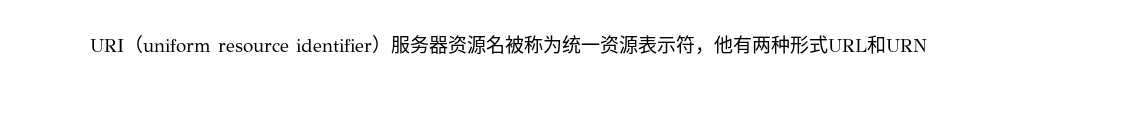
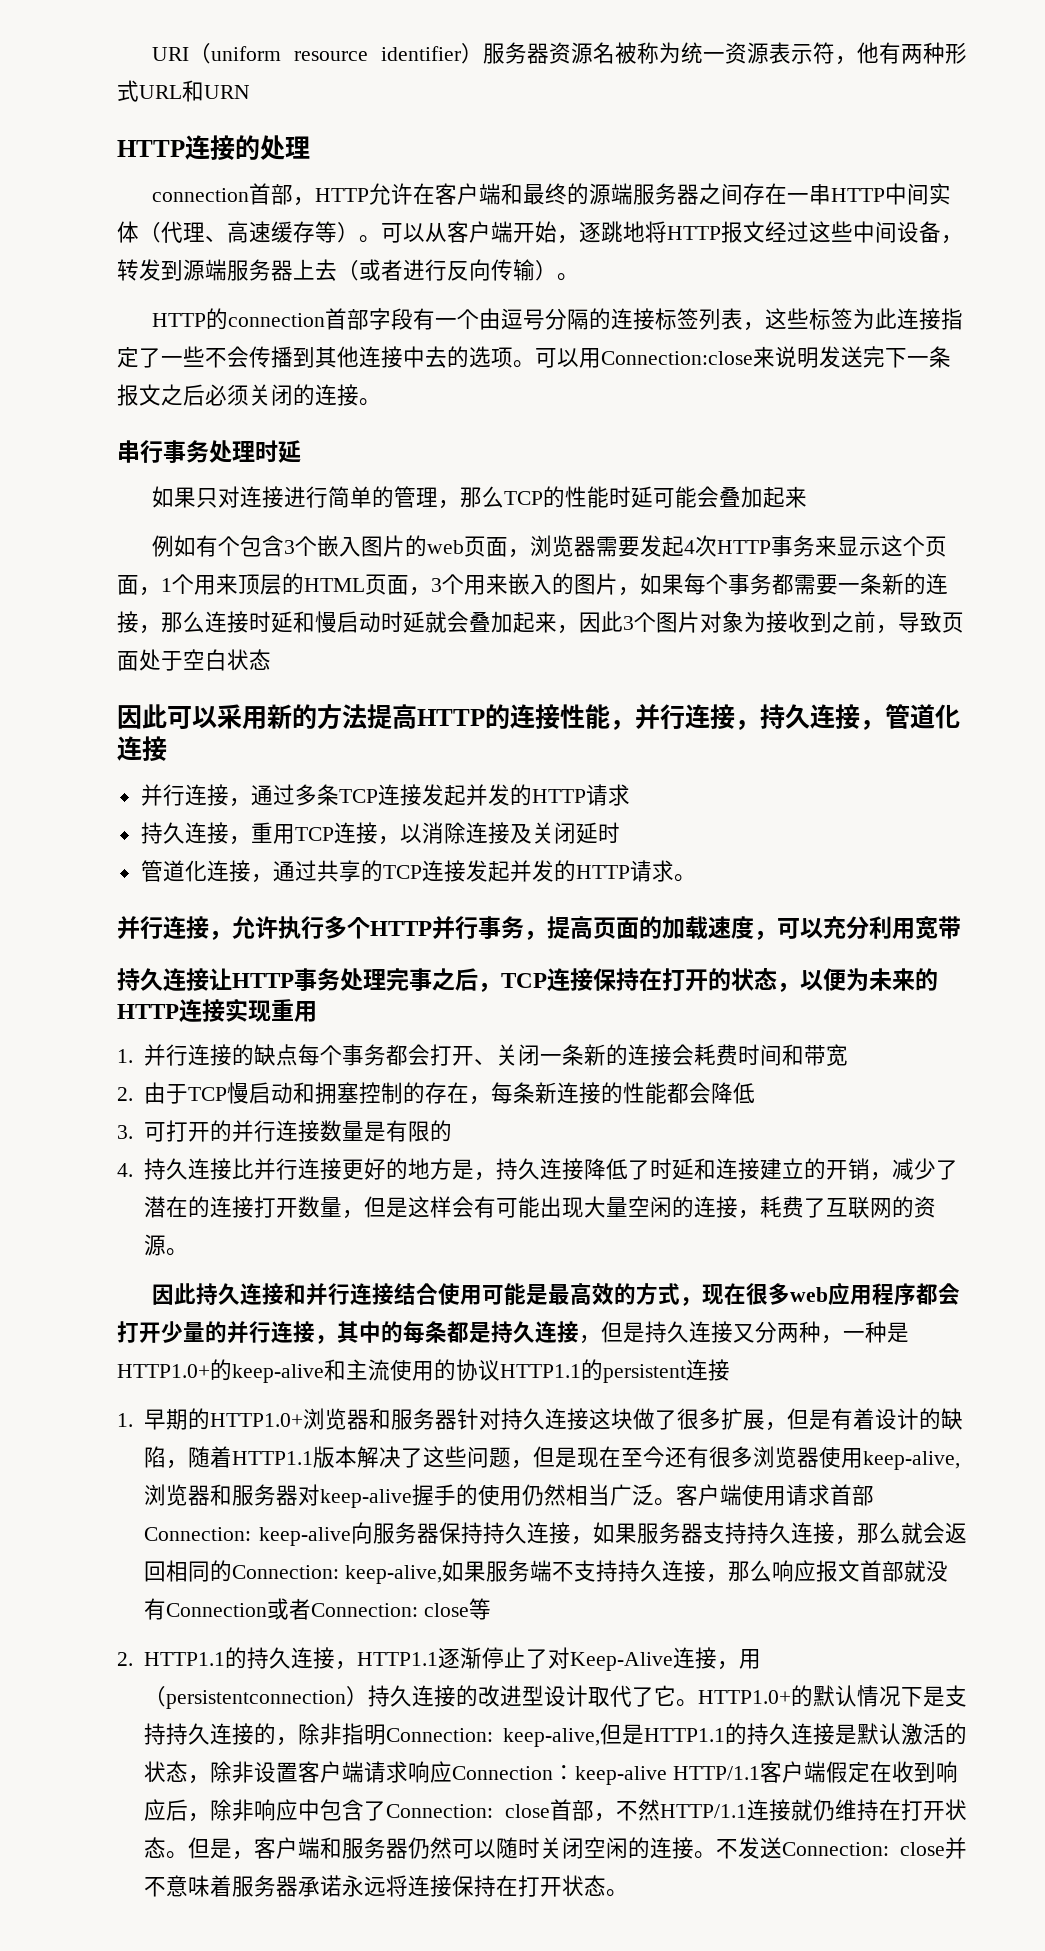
+ HTTP连接的处理
+ connection首部，HTTP允许在客户端和最终的源端服务器之间存在一串HTTP中间实体（代理、高速缓存等）。可以从客户端开始，逐跳地将HTTP报文经过这些中间设备，转发到源端服务器上去（或者进行反向传输）。
+ HTTP的connection首部字段有一个由逗号分隔的连接标签列表，这些标签为此连接指定了一些不会传播到其他连接中去的选项。可以用Connection:close来说明发送完下一条报文之后必须关闭的连接。
+ 串行事务处理时延
+ 如果只对连接进行简单的管理，那么TCP的性能时延可能会叠加起来
+ 例如有个包含3个嵌入图片的web页面，浏览器需要发起4次HTTP事务来显示这个页面，1个用来顶层的HTML页面，3个用来嵌入的图片，如果每个事务都需要一条新的连接，那么连接时延和慢启动时延就会叠加起来，因此3个图片对象为接收到之前，导致页面处于空白状态
+ 因此可以采用新的方法提高HTTP的连接性能，并行连接，持久连接，管道化连接
+ 并行连接，通过多条TCP连接发起并发的HTTP请求
+ 持久连接，重用TCP连接，以消除连接及关闭延时
+ 管道化连接，通过共享的TCP连接发起并发的HTTP请求。
+ 并行连接，允许执行多个HTTP并行事务，提高页面的加载速度，可以充分利用宽带
+ 持久连接让HTTP事务处理完事之后，TCP连接保持在打开的状态，以便为未来的HTTP连接实现重用
+ 1.并行连接的缺点每个事务都会打开、关闭一条新的连接会耗费时间和带宽
+ 2.由于TCP慢启动和拥塞控制的存在，每条新连接的性能都会降低
+ 3.可打开的并行连接数量是有限的
+ 4.持久连接比并行连接更好的地方是，持久连接降低了时延和连接建立的开销，减少了潜在的连接打开数量，但是这样会有可能出现大量空闲的连接，耗费了互联网的资源。
+ 因此持久连接和并行连接结合使用可能是最高效的方式，现在很多web应用程序都会打开少量的并行连接，其中的每条都是持久连接，但是持久连接又分两种，一种是HTTP1.0+的keep-alive和主流使用的协议HTTP1.1的persistent连接
+ 1.早期的HTTP1.0+浏览器和服务器针对持久连接这块做了很多扩展，但是有着设计的缺陷，随着HTTP1.1版本解决了这些问题，但是现在至今还有很多浏览器使用keep-alive,浏览器和服务器对keep-alive握手的使用仍然相当广泛。客户端使用请求首部Connection: keep-alive向服务器保持持久连接，如果服务器支持持久连接，那么就会返回相同的Connection: keep-alive,如果服务端不支持持久连接，那么响应报文首部就没有Connection或者Connection: close等
+ 2. HTTP1.1的持久连接，HTTP1.1逐渐停止了对Keep-Alive连接，用（persistentconnection）持久连接的改进型设计取代了它。HTTP1.0+的默认情况下是支持持久连接的，除非指明Connection: keep-alive,但是HTTP1.1的持久连接是默认激活的状态，除非设置客户端请求响应Connection：keep-alive HTTP/1.1客户端假定在收到响应后，除非响应中包含了Connection: close首部，不然HTTP/1.1连接就仍维持在打开状态。但是，客户端和服务器仍然可以随时关闭空闲的连接。不发送Connection: close并不意味着服务器承诺永远将连接保持在打开状态。

